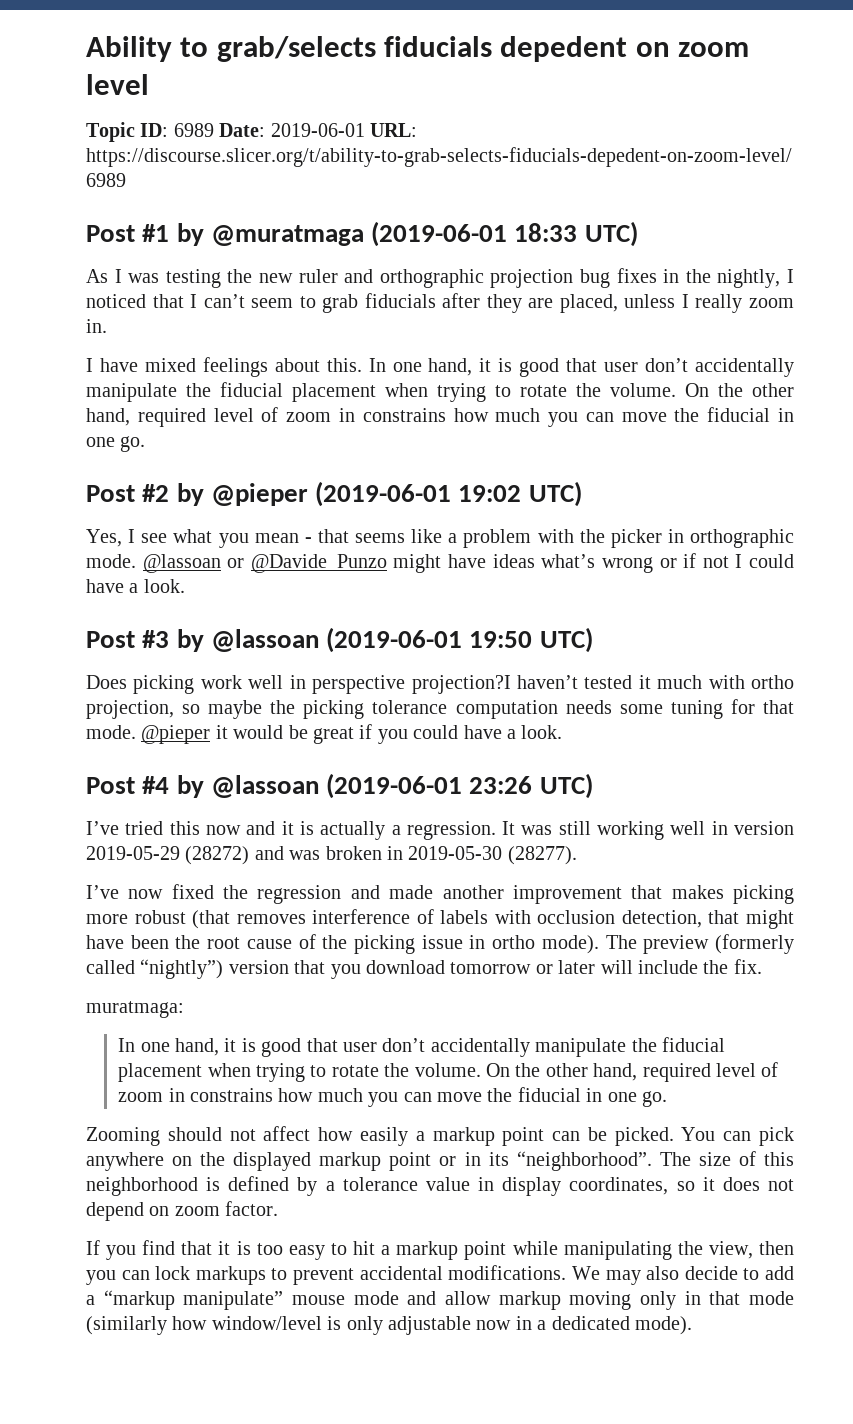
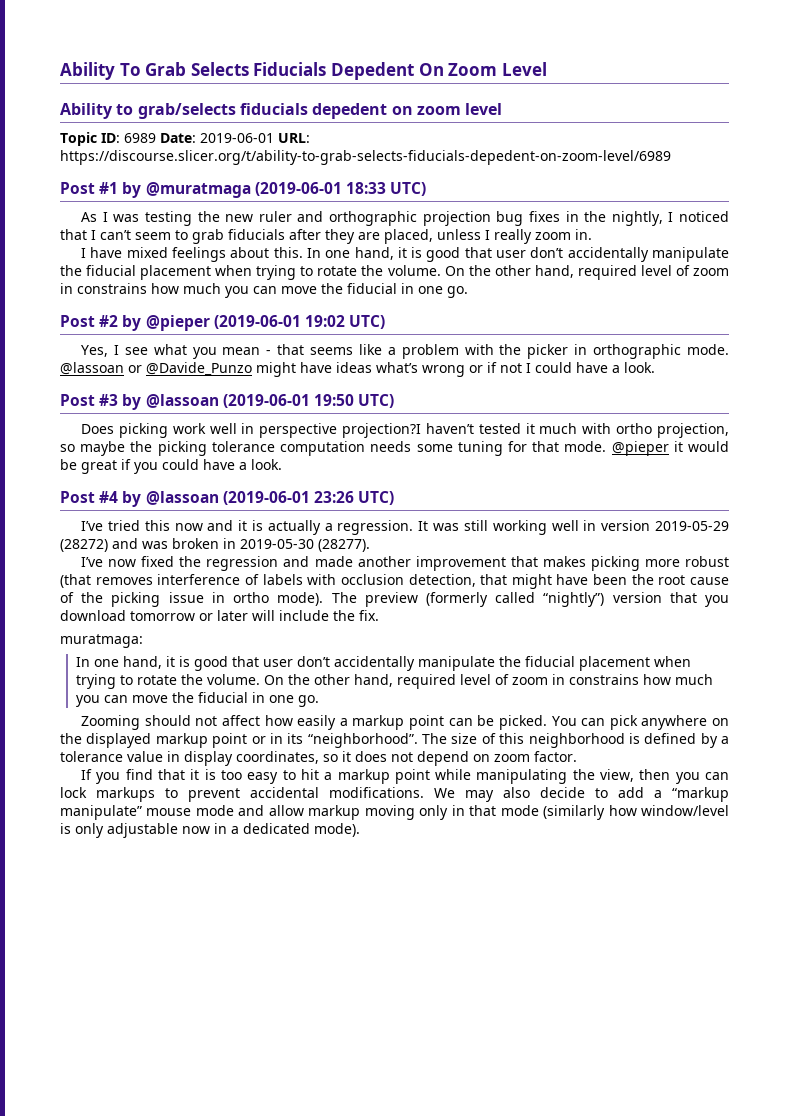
+ Ability To Grab Selects Fiducials Depedent On Zoom Level

